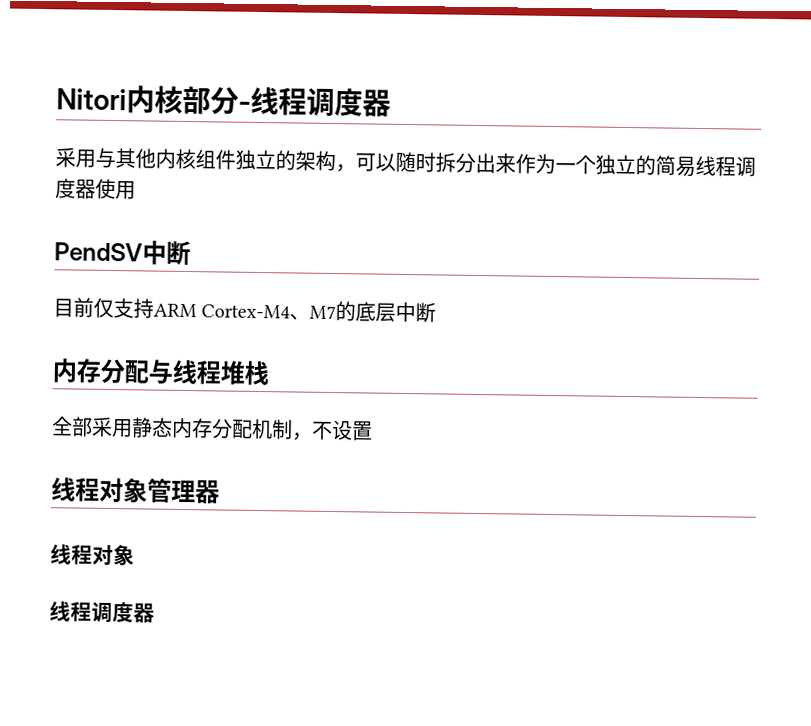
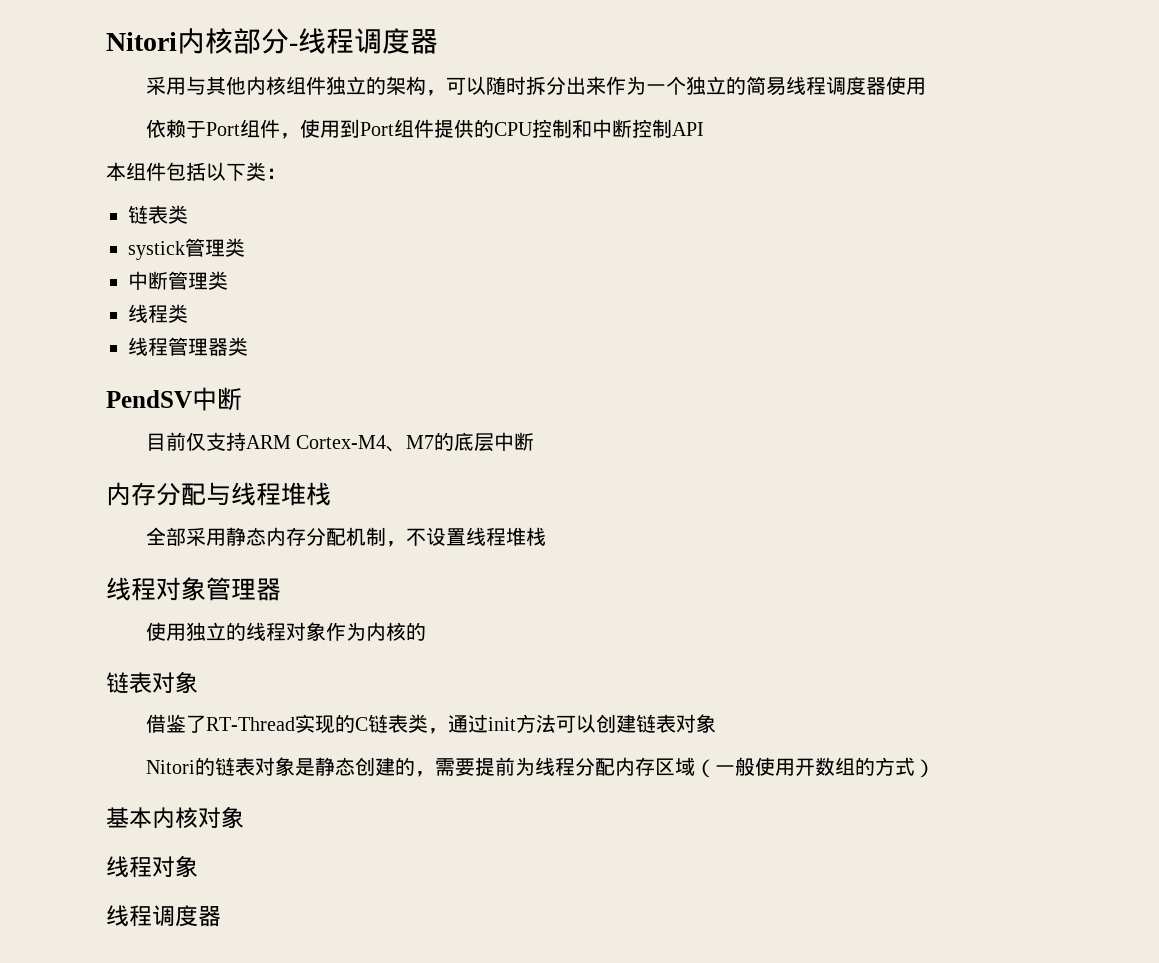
+ 依赖于Port组件，使用到Port组件提供的CPU控制和中断控制API
+ 本组件包括以下类：
+ 链表类
+ systick管理类
+ 中断管理类
+ 线程类
+ 线程管理器类
- 全部采用静态内存分配机制，不设置
+ 全部采用静态内存分配机制，不设置线程堆栈
+ 使用独立的线程对象作为内核的
+ 链表对象
+ 借鉴了RT-Thread实现的C链表类，通过init方法可以创建链表对象
+ Nitori的链表对象是静态创建的，需要提前为线程分配内存区域（一般使用开数组的方式）
+ 基本内核对象

